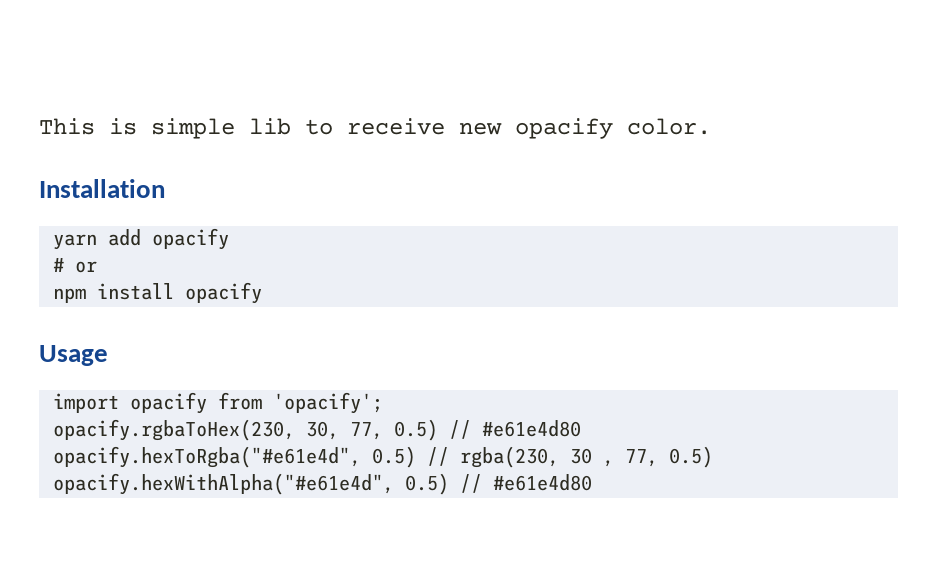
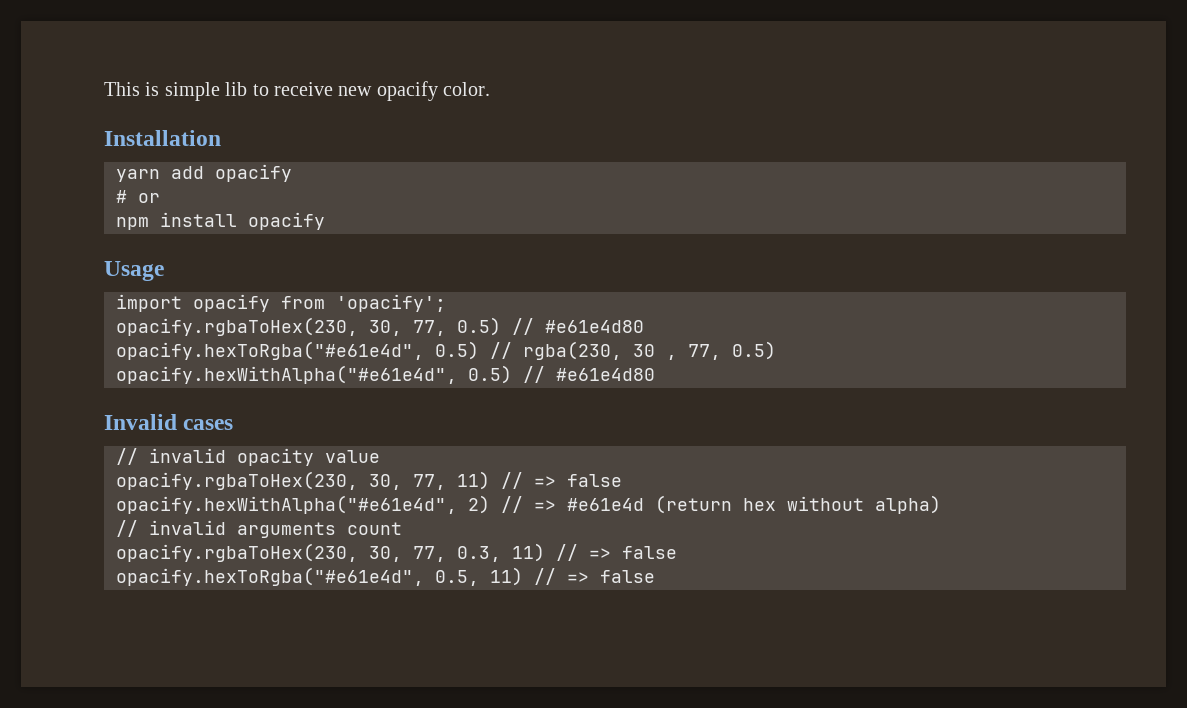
+ Invalid cases
+ // invalid opacity value
+ opacify.rgbaToHex(230, 30, 77, 11) // => false
+ opacify.hexWithAlpha("#e61e4d", 2) // => #e61e4d (return hex without alpha)
+ // invalid arguments count
+ opacify.rgbaToHex(230, 30, 77, 0.3, 11) // => false
+ opacify.hexToRgba("#e61e4d", 0.5, 11) // => false

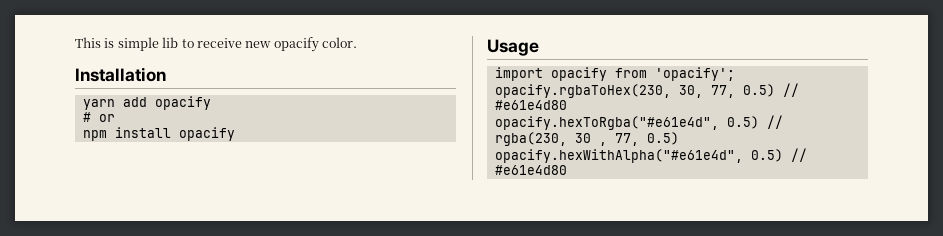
- Invalid cases
- // invalid opacity value
- opacify.rgbaToHex(230, 30, 77, 11) // => false
- opacify.hexWithAlpha("#e61e4d", 2) // => #e61e4d (return hex without alpha)
- // invalid arguments count
- opacify.rgbaToHex(230, 30, 77, 0.3, 11) // => false
- opacify.hexToRgba("#e61e4d", 0.5, 11) // => false

